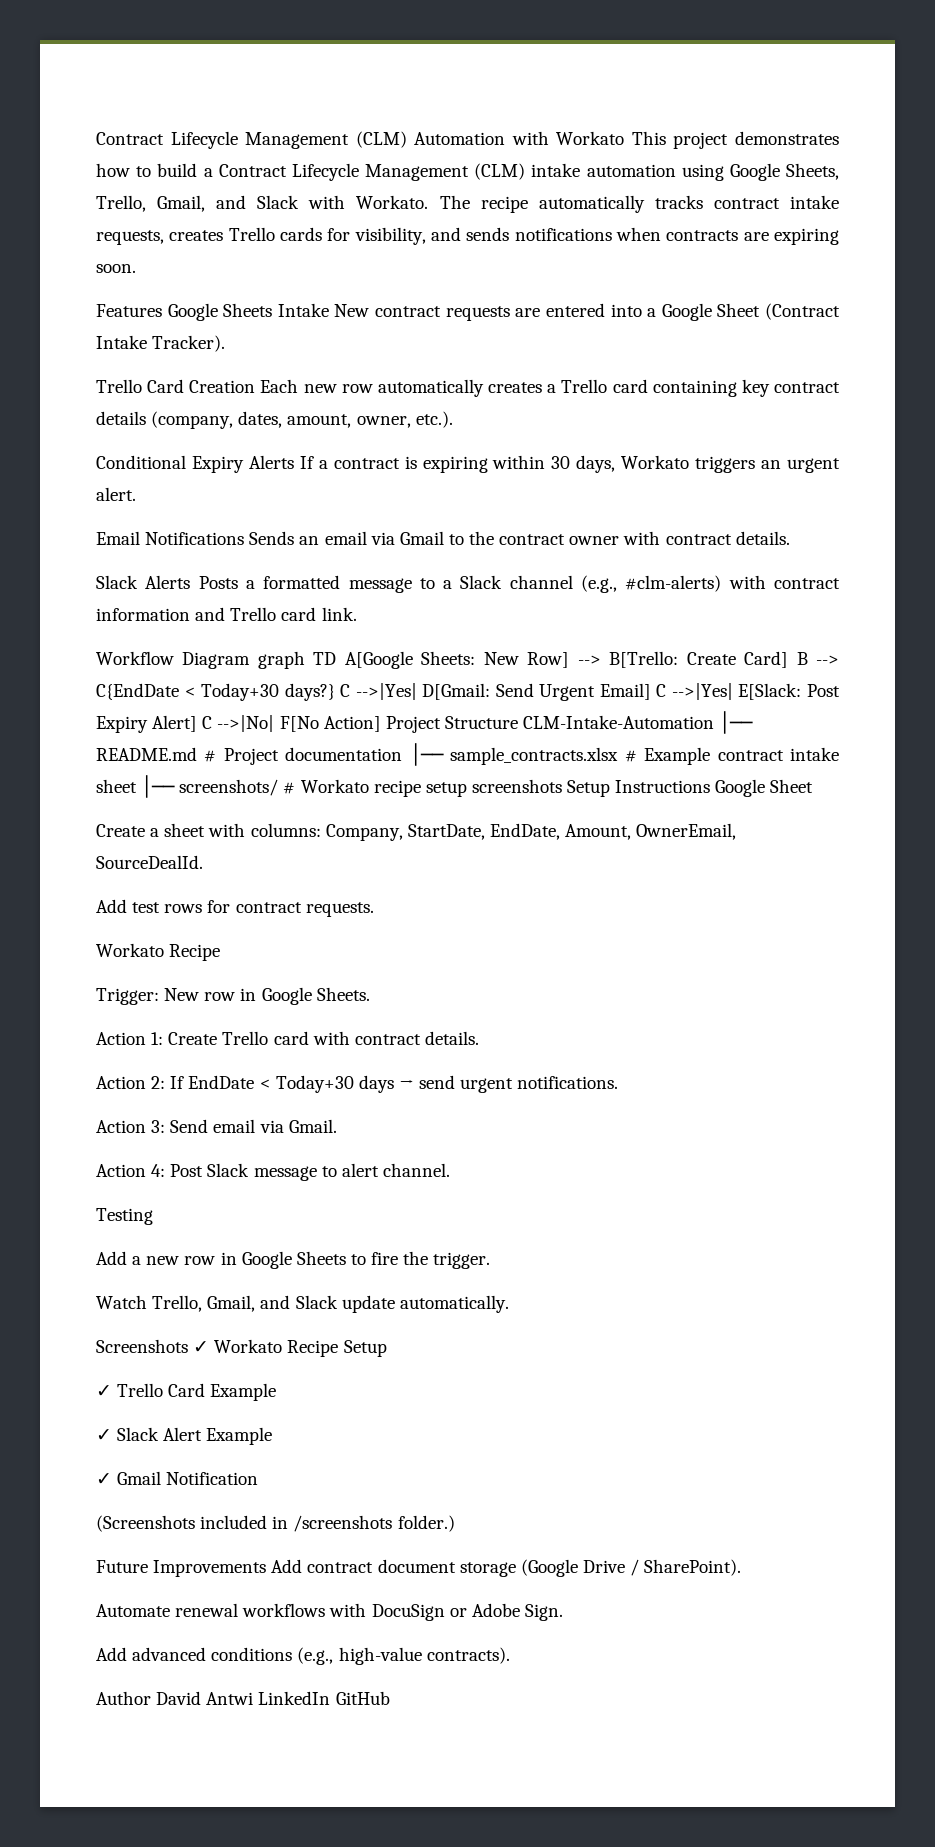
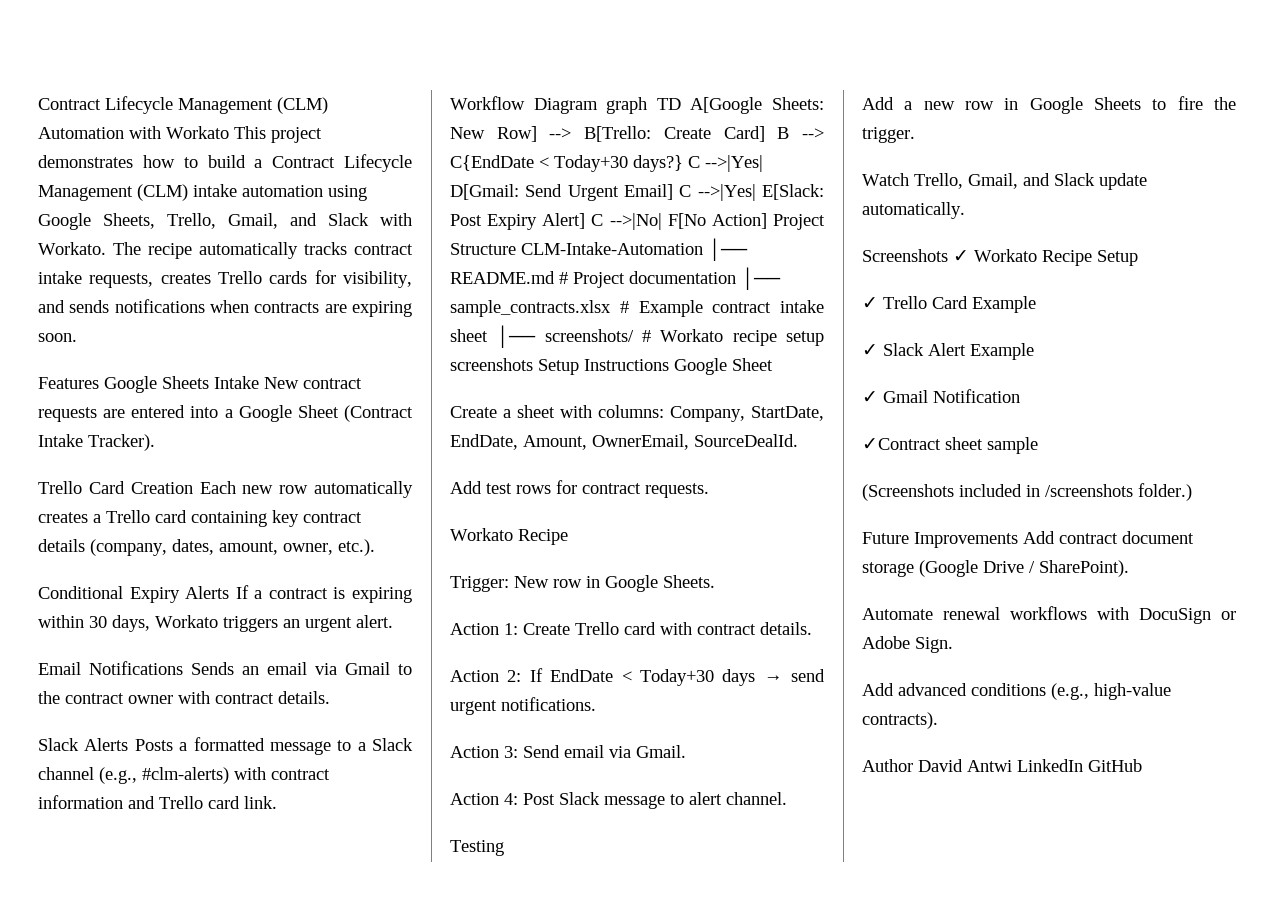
+ ✓Contract sheet sample

